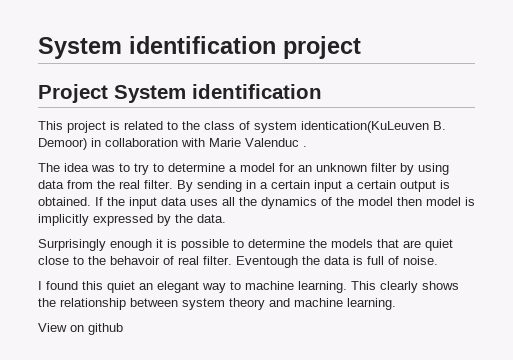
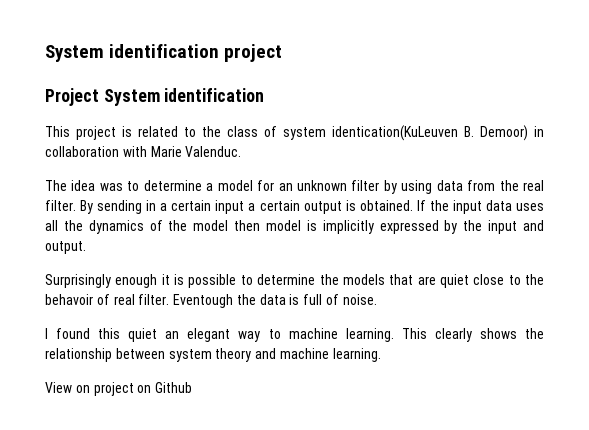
- This project is related to the class of system identication(KuLeuven B. Demoor) in collaboration with Marie Valenduc .
+ This project is related to the class of system identication(KuLeuven B. Demoor) in collaboration with Marie Valenduc.
- The idea was to try to determine a model for an unknown filter by using data from the real filter.
+ The idea was to determine a model for an unknown filter by using data from the real filter.
- If the input data uses all the dynamics of the model then model is implicitly expressed by the data.
+ If the input data uses all the dynamics of the model then model is implicitly expressed by the input and output.
- View on github
+ View on project on Github

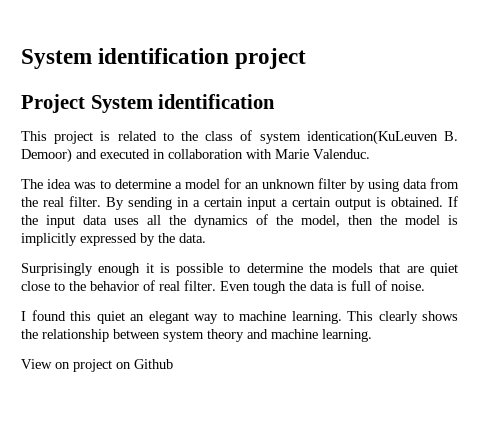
- This project is related to the class of system identication(KuLeuven B. Demoor) in collaboration with Marie Valenduc.
+ This project is related to the class of system identication(KuLeuven B. Demoor) and executed in collaboration with Marie Valenduc.
- If the input data uses all the dynamics of the model then model is implicitly expressed by the input and output.
+ If the input data uses all the dynamics of the model, then the model is implicitly expressed by the data.
- Surprisingly enough it is possible to determine the models that are quiet close to the behavoir of real filter.
+ Surprisingly enough it is possible to determine the models that are quiet close to the behavior of real filter.
- Eventough the data is full of noise.
+ Even tough the data is full of noise.

